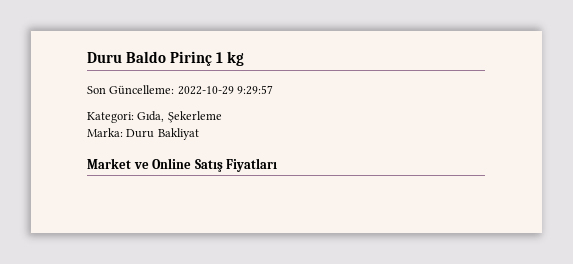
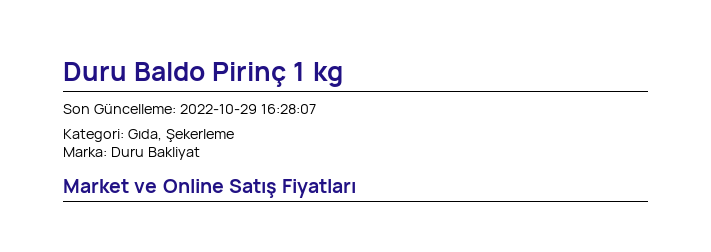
- Son Güncelleme: 2022-10-29 9:29:57
+ Son Güncelleme: 2022-10-29 16:28:07

